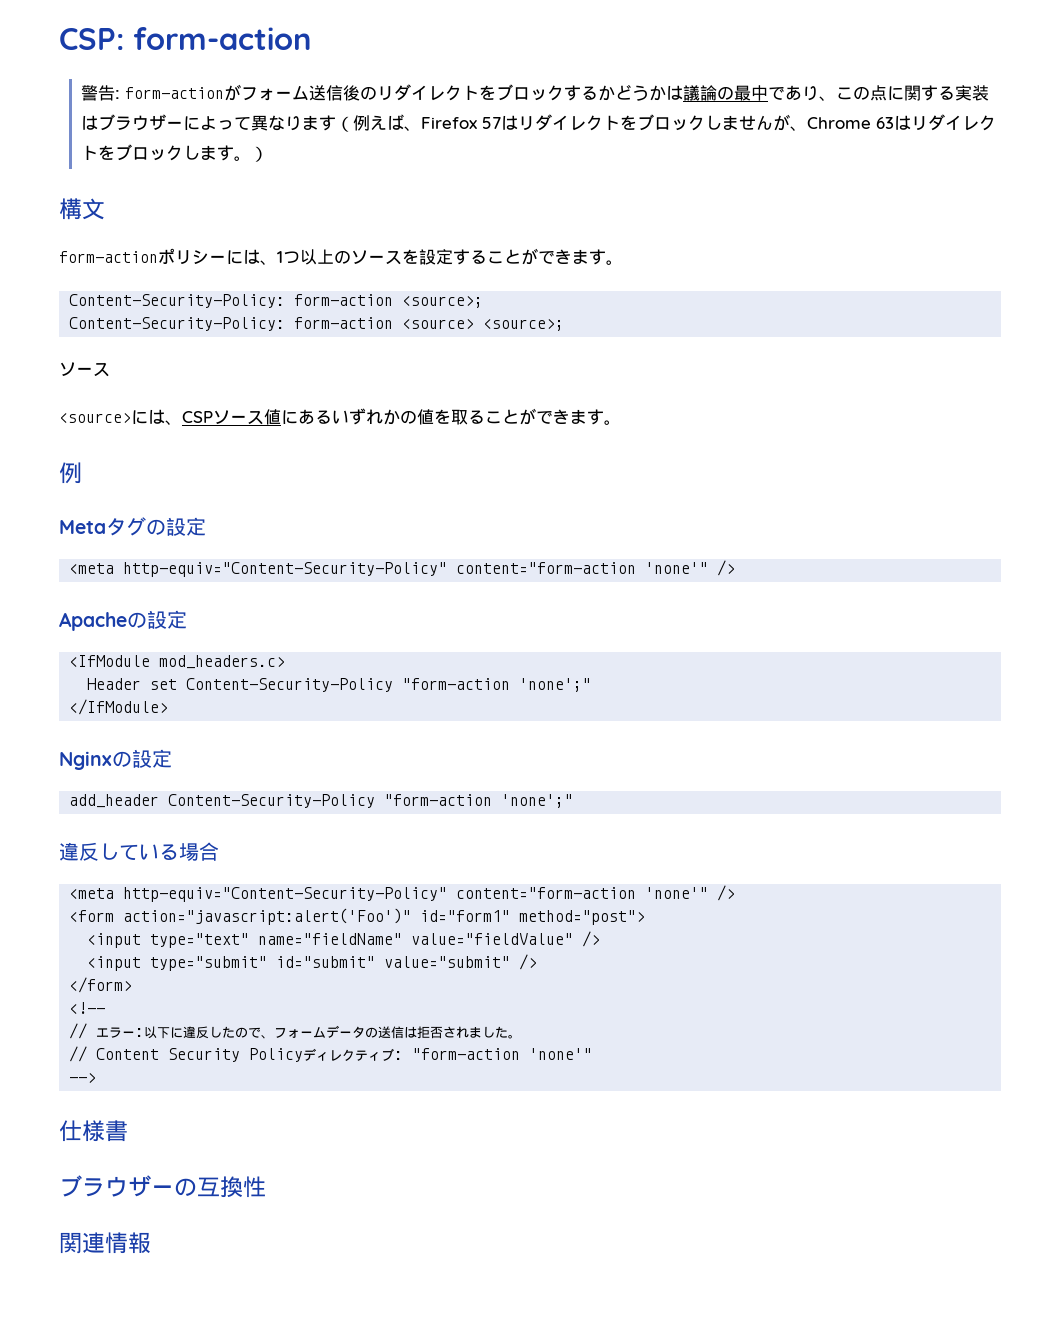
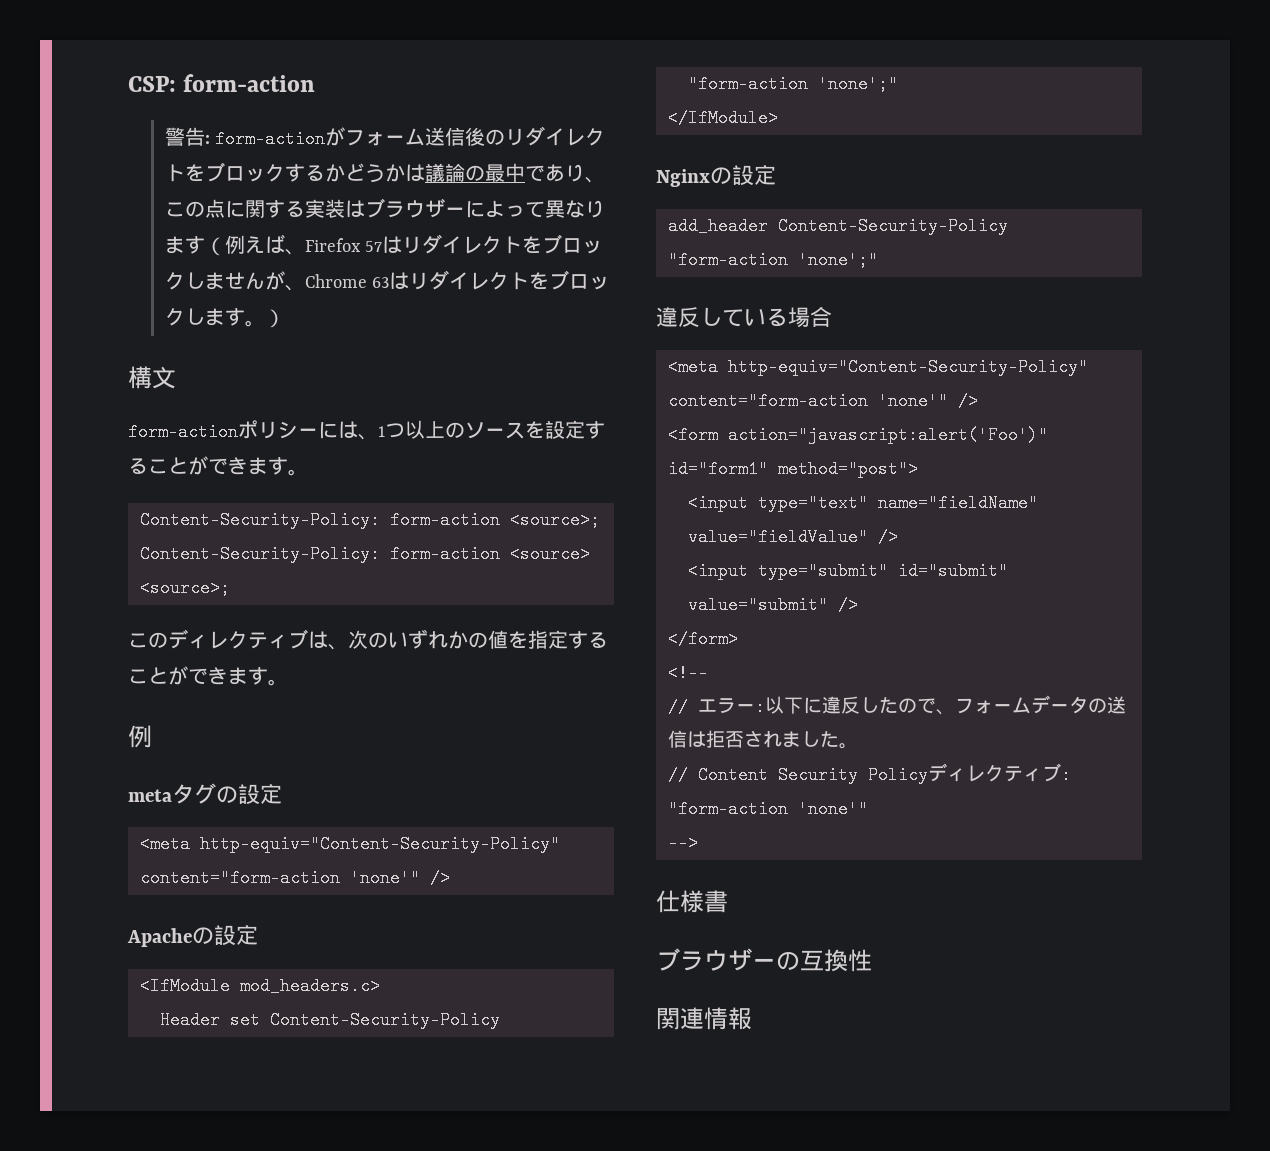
  Content-Security-Policy: form-action <source> <source>;
- ソース
- <source>には、CSPソース値にあるいずれかの値を取ることができます。
+ このディレクティブは、次のいずれかの値を指定することができます。
- Metaタグの設定
+ metaタグの設定

